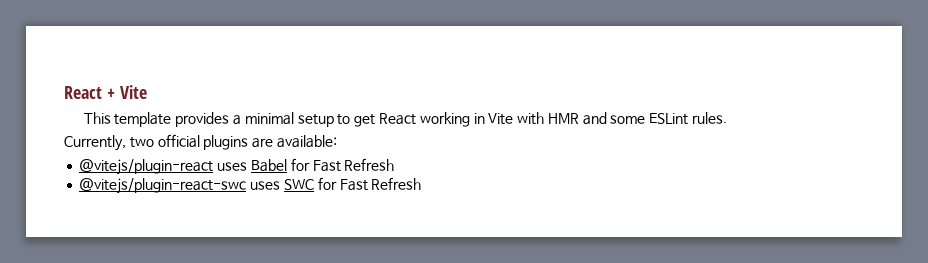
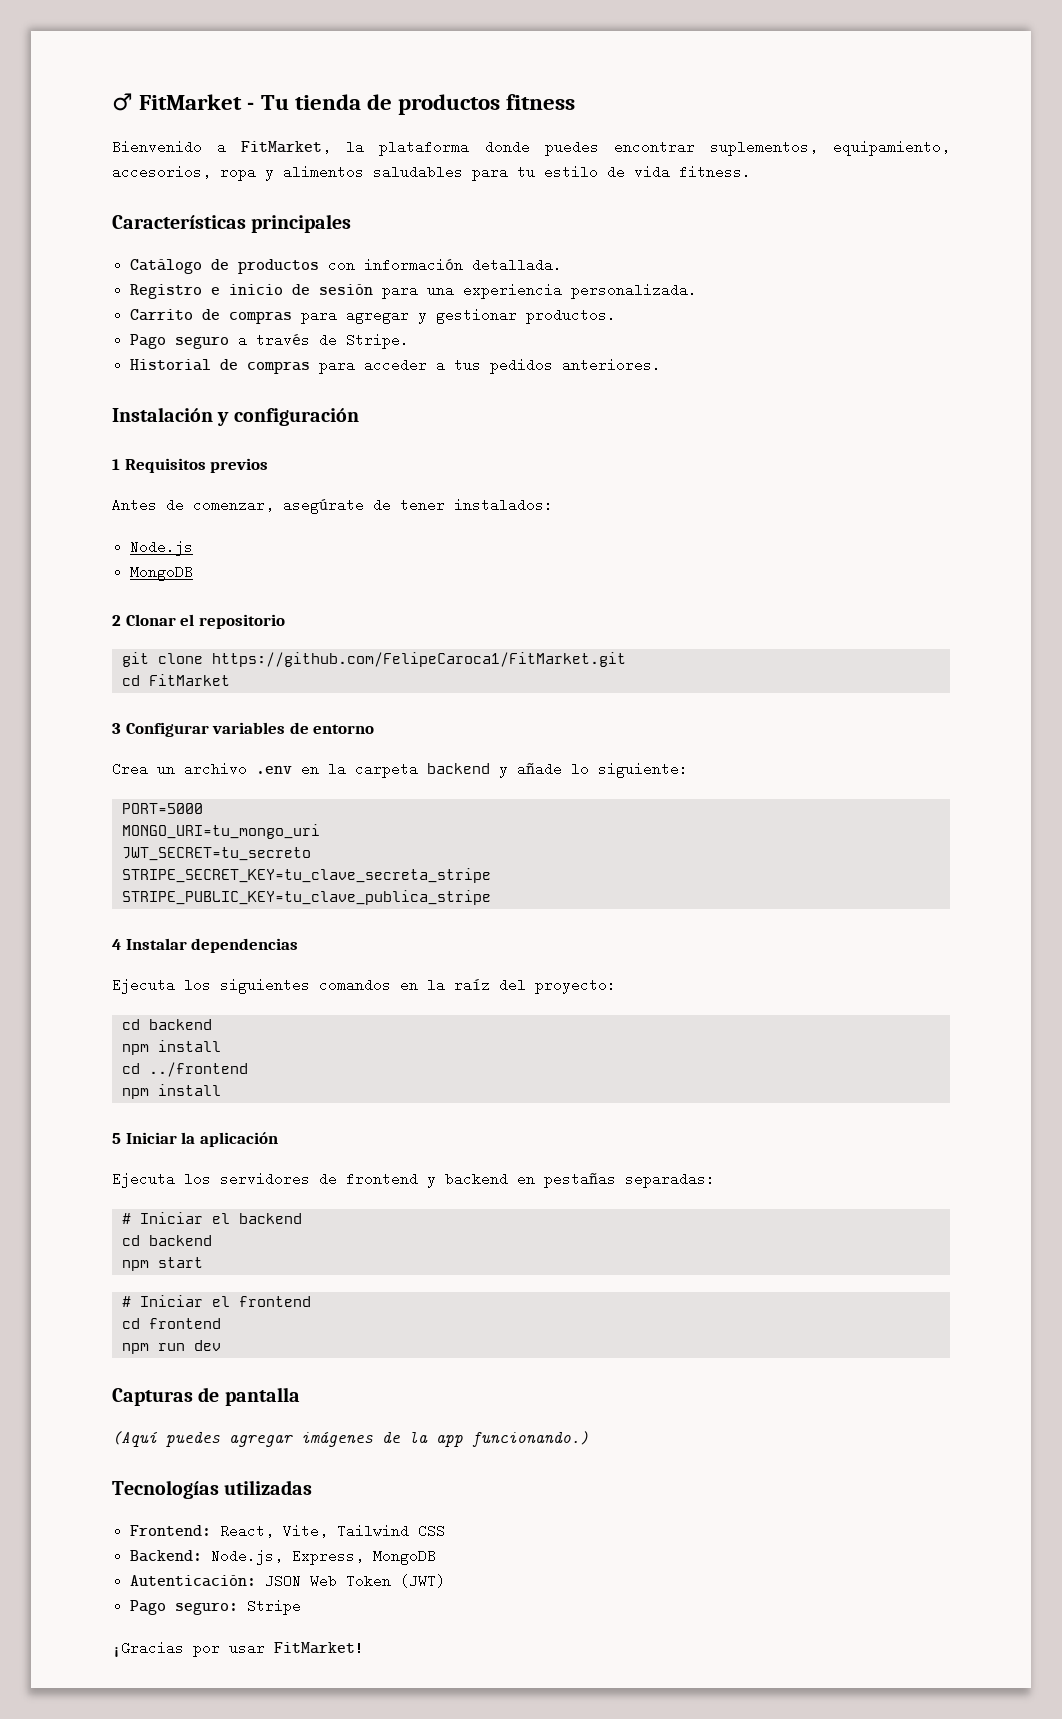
- React + Vite
- This template provides a minimal setup to get React working in Vite with HMR and some ESLint rules.
- Currently, two official plugins are available:
- @vitejs/plugin-react uses Babel for Fast Refresh
- @vitejs/plugin-react-swc uses SWC for Fast Refresh
+ ♂ FitMarket - Tu tienda de productos fitness
+ Bienvenido a FitMarket, la plataforma donde puedes encontrar suplementos, equipamiento, accesorios, ropa y alimentos saludables para tu estilo de vida fitness.
+ Características principales
+ Catálogo de productos con información detallada.
+ Registro e inicio de sesión para una experiencia personalizada.
+ Carrito de compras para agregar y gestionar productos.
+ Pago seguro a través de Stripe.
+ Historial de compras para acceder a tus pedidos anteriores.
+ Instalación y configuración
+ 1 Requisitos previos
+ Antes de comenzar, asegúrate de tener instalados:
+ Node.js
+ MongoDB
+ 2 Clonar el repositorio
+ git clone https://github.com/FelipeCaroca1/FitMarket.git
+ cd FitMarket
+ 3 Configurar variables de entorno
+ Crea un archivo .env en la carpeta backend y añade lo siguiente:
+ PORT=5000
+ MONGO_URI=tu_mongo_uri
+ JWT_SECRET=tu_secreto
+ STRIPE_SECRET_KEY=tu_clave_secreta_stripe
+ STRIPE_PUBLIC_KEY=tu_clave_publica_stripe
+ 4 Instalar dependencias
+ Ejecuta los siguientes comandos en la raíz del proyecto:
+ cd backend
+ npm install
+ cd ../frontend
+ npm install
+ 5 Iniciar la aplicación
+ Ejecuta los servidores de frontend y backend en pestañas separadas:
+ # Iniciar el backend
+ cd backend
+ npm start
+ # Iniciar el frontend
+ cd frontend
+ npm run dev
+ Capturas de pantalla
+ (Aquí puedes agregar imágenes de la app funcionando.)
+ Tecnologías utilizadas
+ Frontend: React, Vite, Tailwind CSS
+ Backend: Node.js, Express, MongoDB
+ Autenticación: JSON Web Token (JWT)
+ Pago seguro: Stripe
+ ¡Gracias por usar FitMarket!

